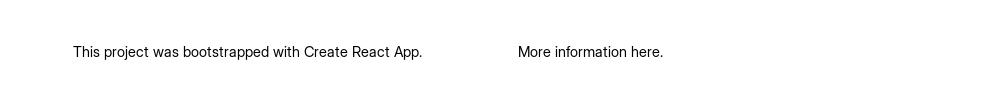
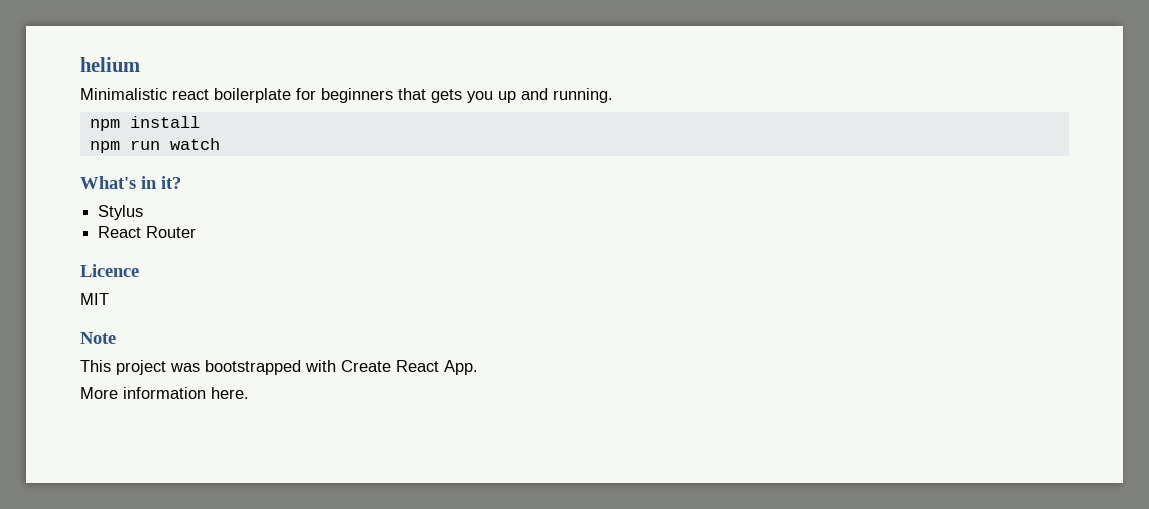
+ helium
+ Minimalistic react boilerplate for beginners that gets you up and running.
+ npm install
+ npm run watch
+ What's in it?
+ Stylus
+ React Router
+ Licence
+ MIT
+ Note

